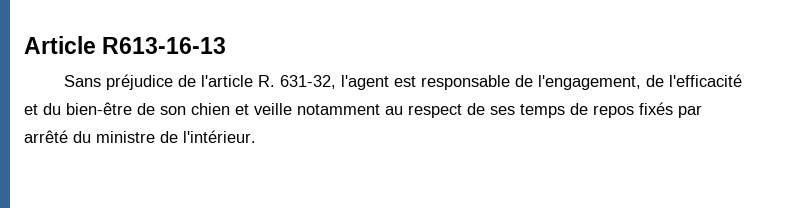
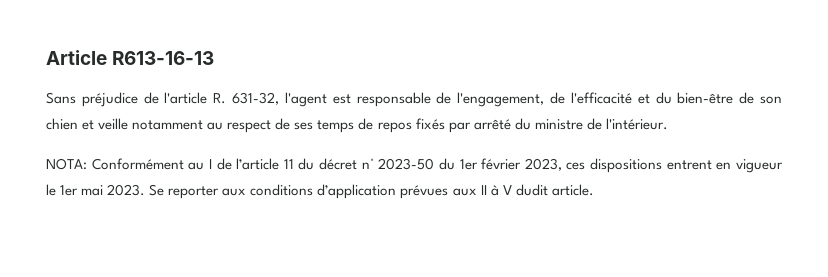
+ NOTA: Conformément au I de l’article 11 du décret n° 2023-50 du 1er février 2023, ces dispositions entrent en vigueur le 1er mai 2023. Se reporter aux conditions d’application prévues aux II à V dudit article.

